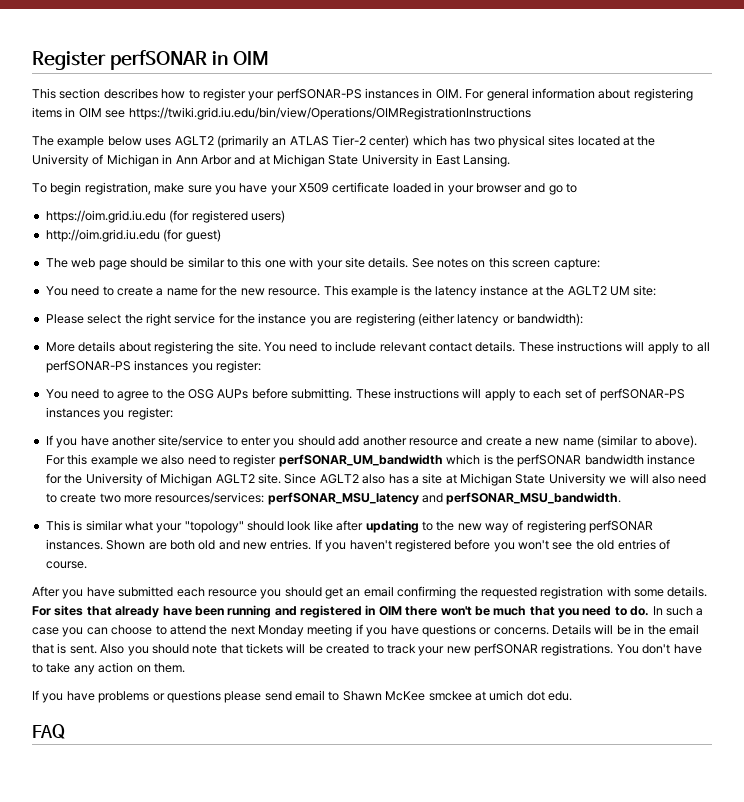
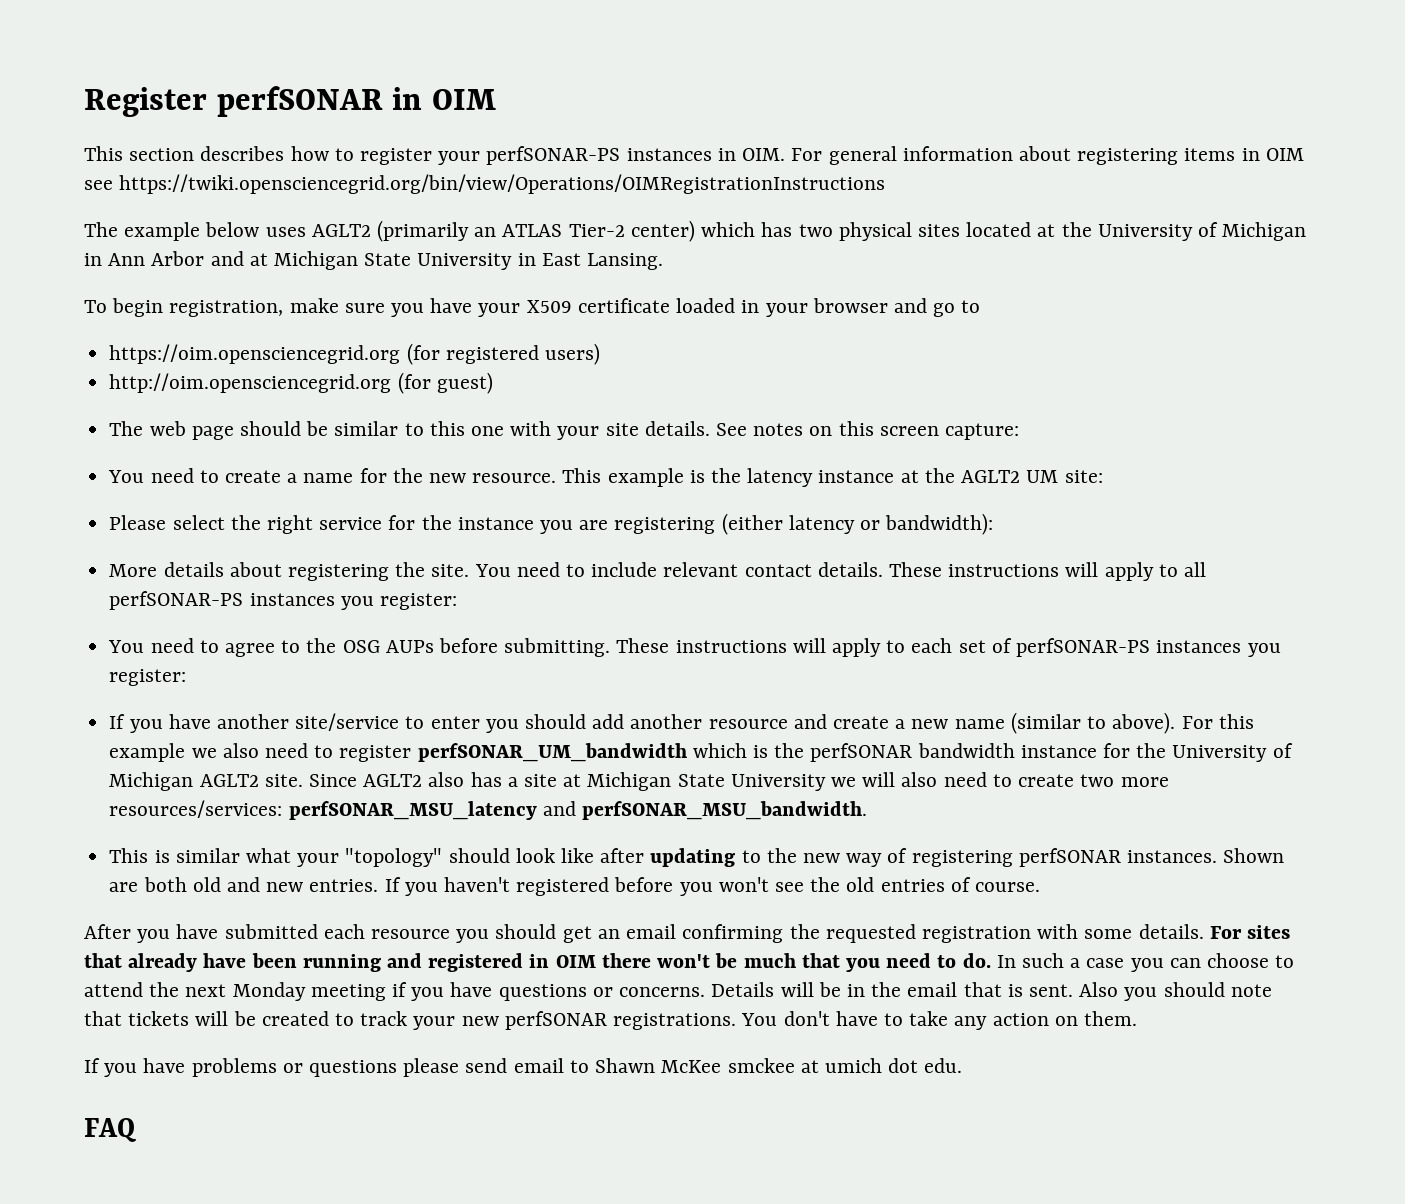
- This section describes how to register your perfSONAR-PS instances in OIM. For general information about registering items in OIM see https://twiki.grid.iu.edu/bin/view/Operations/OIMRegistrationInstructions
+ This section describes how to register your perfSONAR-PS instances in OIM. For general information about registering items in OIM see https://twiki.opensciencegrid.org/bin/view/Operations/OIMRegistrationInstructions
- https://oim.grid.iu.edu (for registered users)
+ https://oim.opensciencegrid.org (for registered users)
- http://oim.grid.iu.edu (for guest)
+ http://oim.opensciencegrid.org (for guest)

